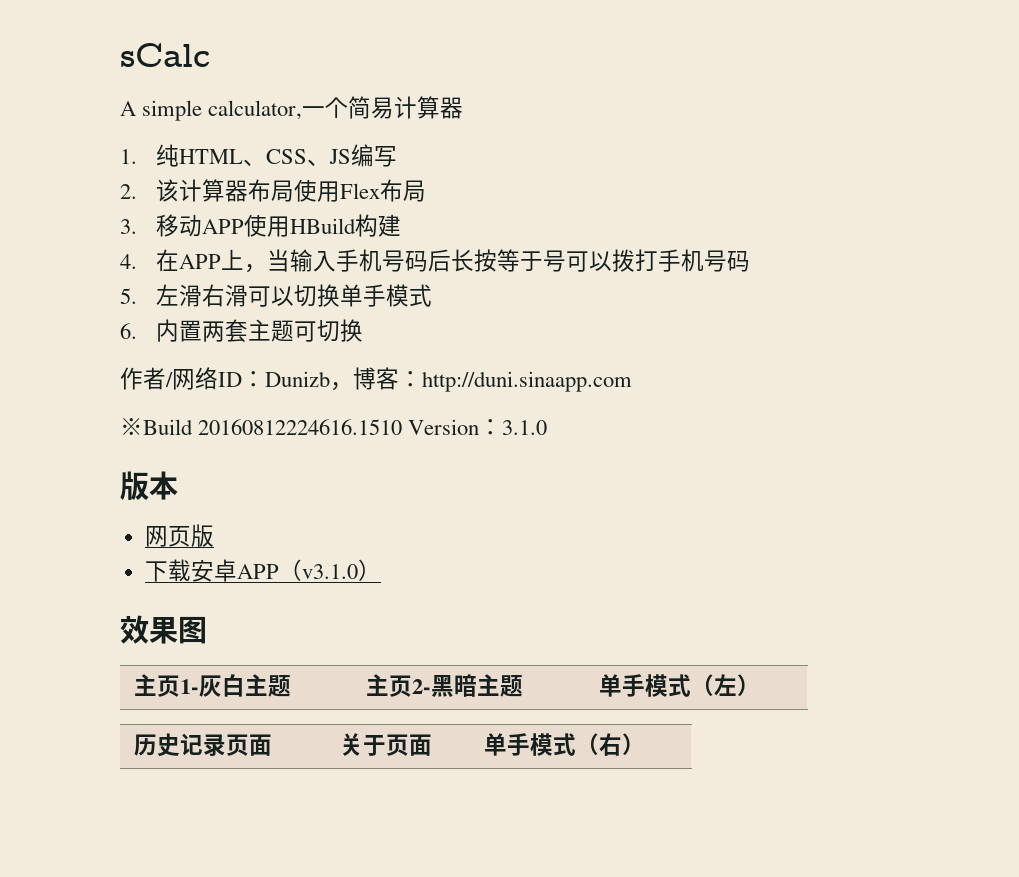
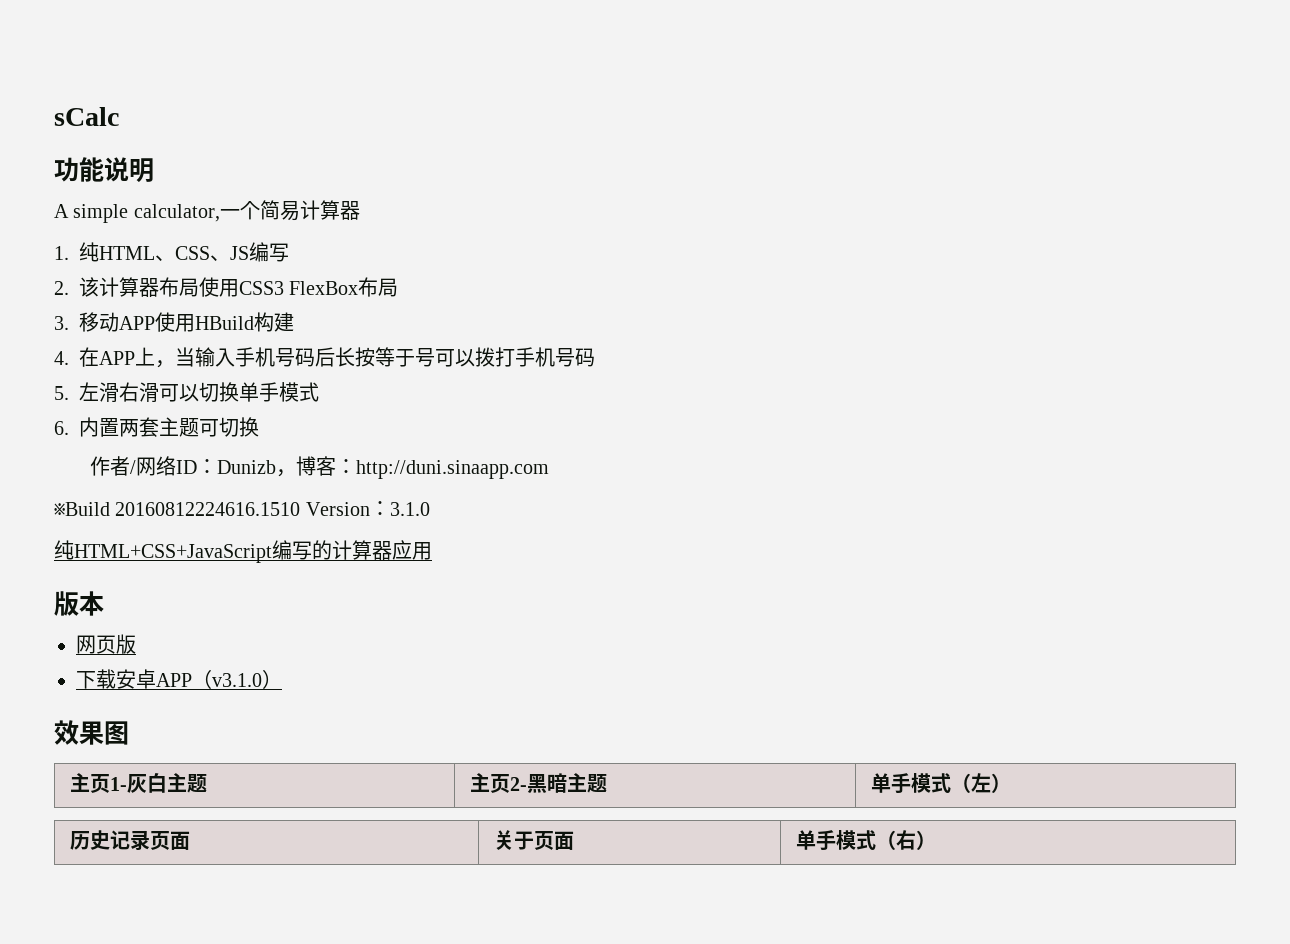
+ 功能说明
- 2.该计算器布局使用Flex布局
+ 2.该计算器布局使用CSS3 FlexBox布局
+ 纯HTML+CSS+JavaScript编写的计算器应用

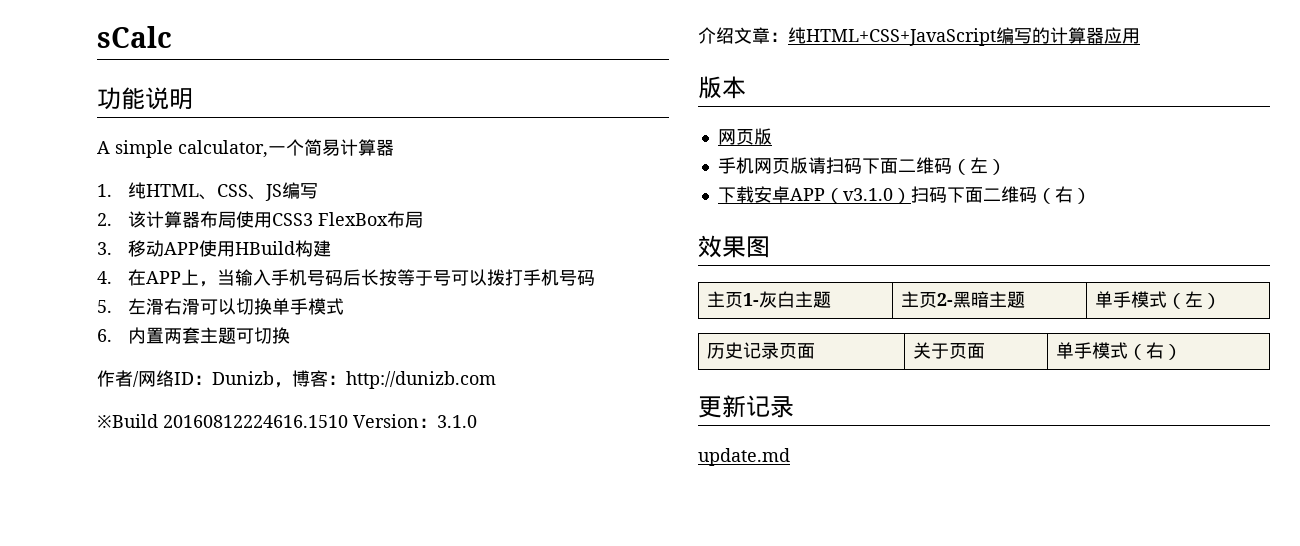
- 作者/网络ID：Dunizb，博客：http://duni.sinaapp.com
+ 作者/网络ID：Dunizb，博客：http://dunizb.com
- 纯HTML+CSS+JavaScript编写的计算器应用
+ 介绍文章：纯HTML+CSS+JavaScript编写的计算器应用
+ 手机网页版请扫码下面二维码（左）
- 下载安卓APP（v3.1.0）
+ 下载安卓APP（v3.1.0）扫码下面二维码（右）
+ 更新记录
+ update.md

